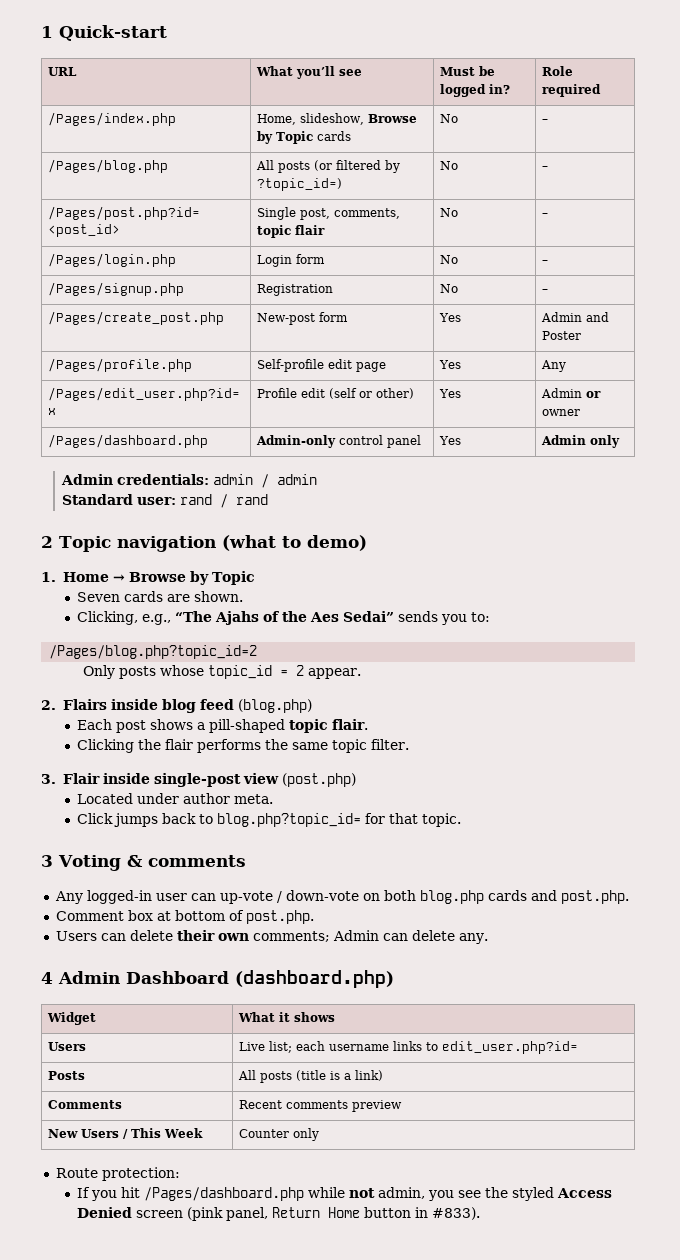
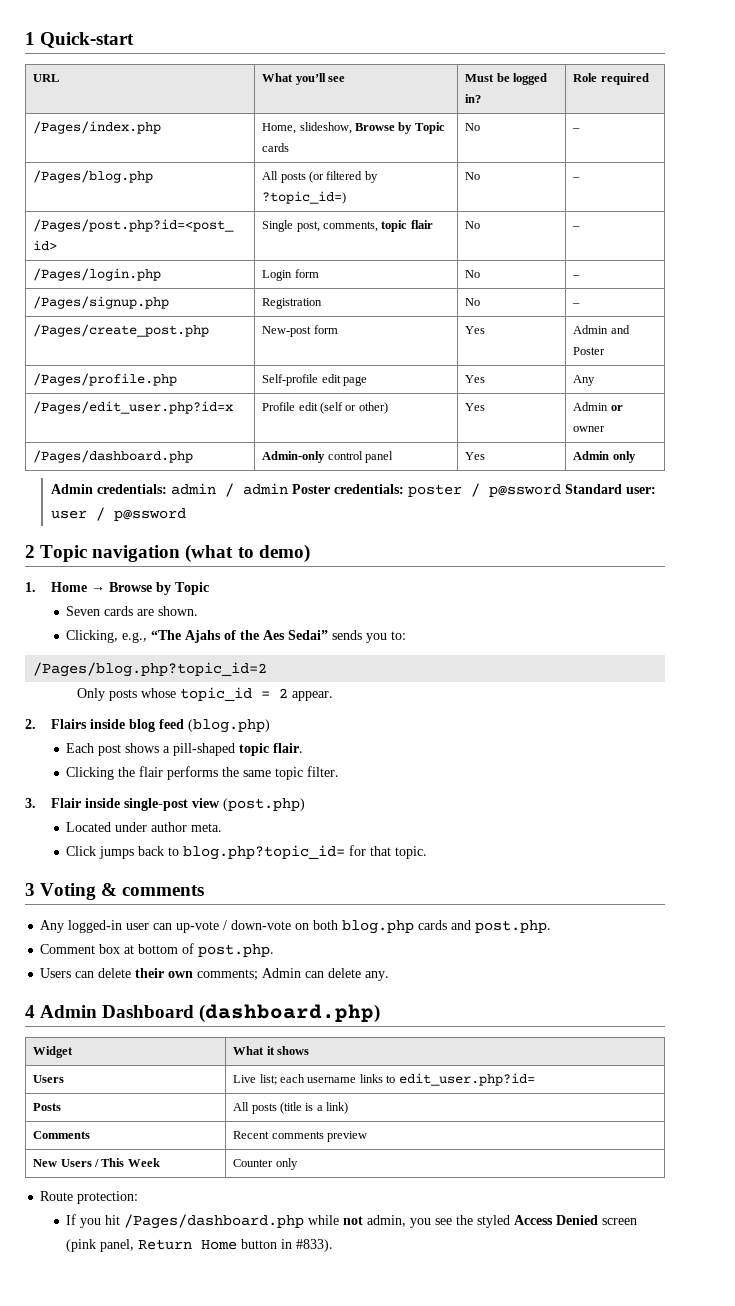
- Admin credentials: admin / admin
- Standard user: rand / rand
+ Admin credentials: admin / admin Poster credentials: poster / p@ssword Standard user: user / p@ssword

